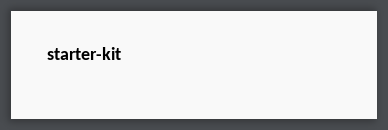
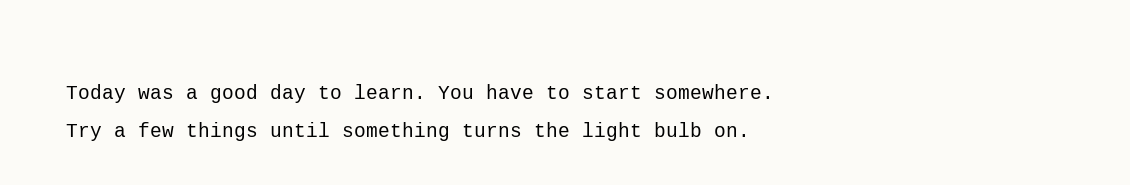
- starter-kit
+ Today was a good day to learn. You have to start somewhere.
+ Try a few things until something turns the light bulb on.

